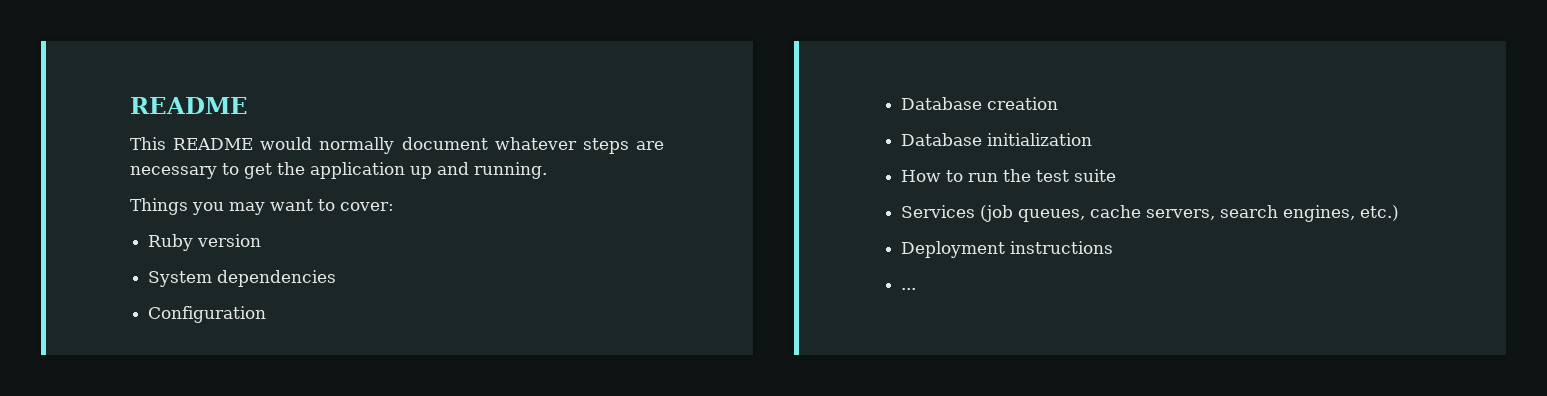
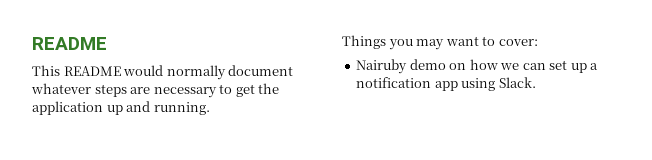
- Ruby version
- System dependencies
- Configuration
- Database creation
- Database initialization
- How to run the test suite
- Services (job queues, cache servers, search engines, etc.)
- Deployment instructions
- ...
+ Nairuby demo on how we can set up a notification app using Slack.

